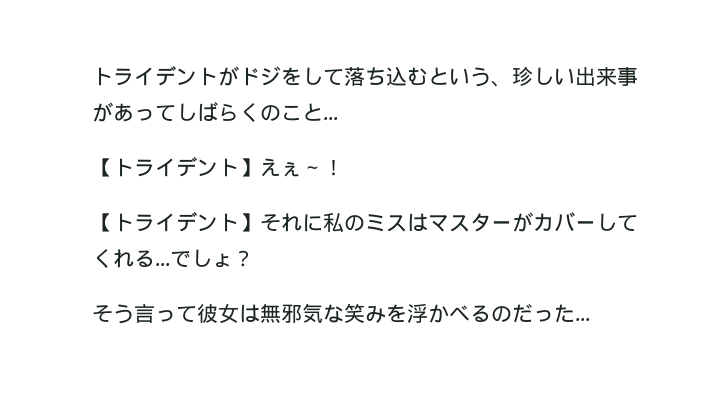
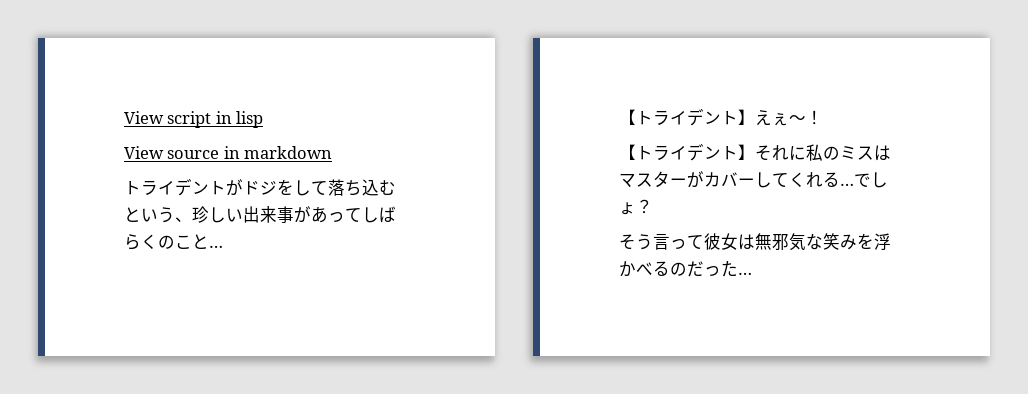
+ View script in lisp
+ View source in markdown

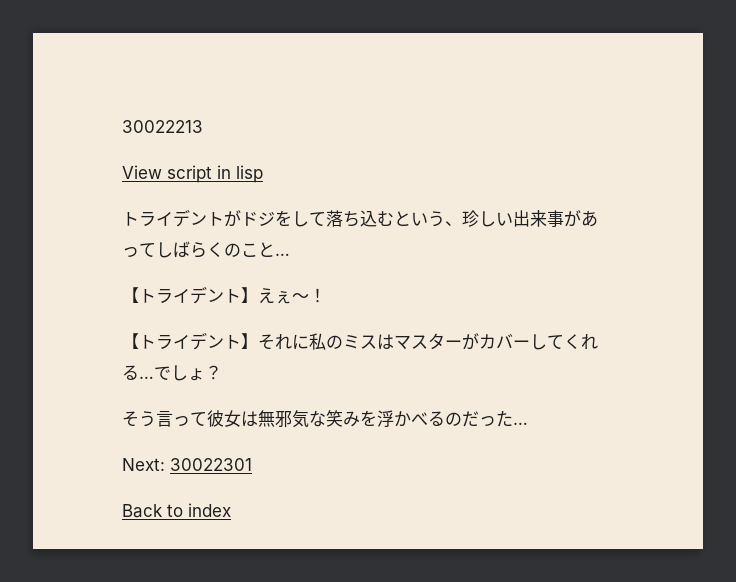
+ 30022213
- View source in markdown
+ Next: 30022301
+ Back to index

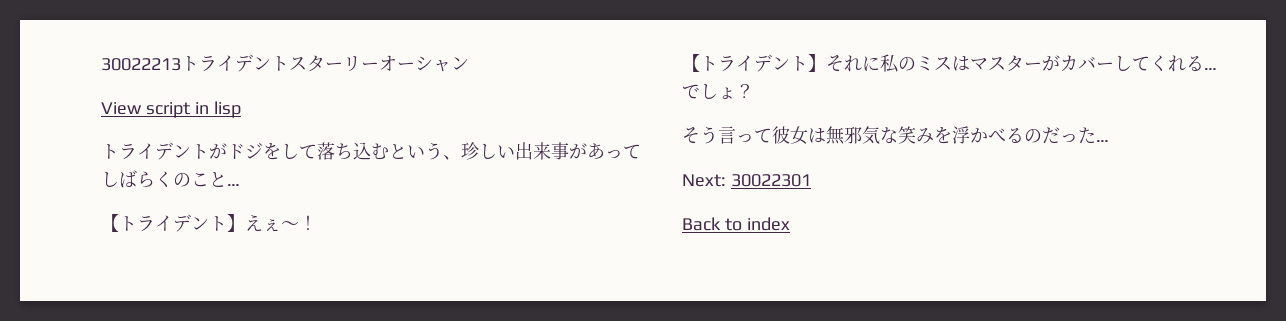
- 30022213
+ 30022213トライデントスターリーオーシャン

